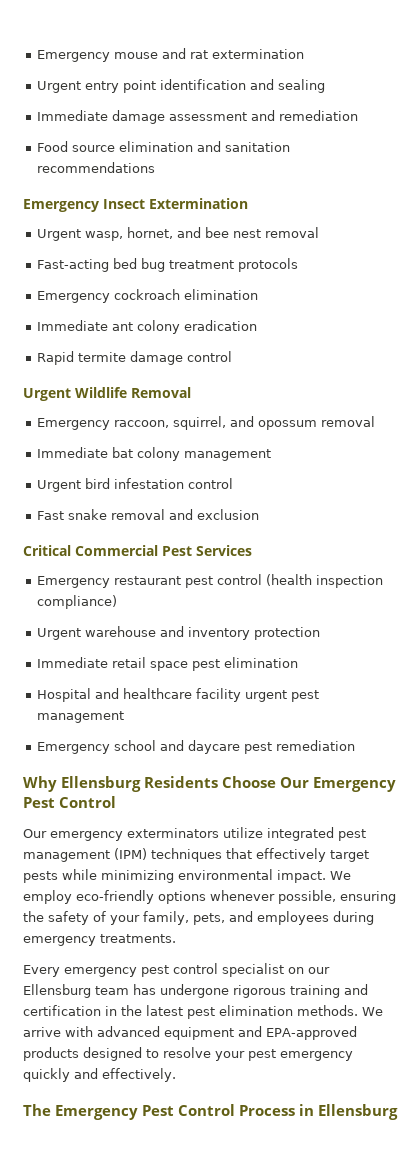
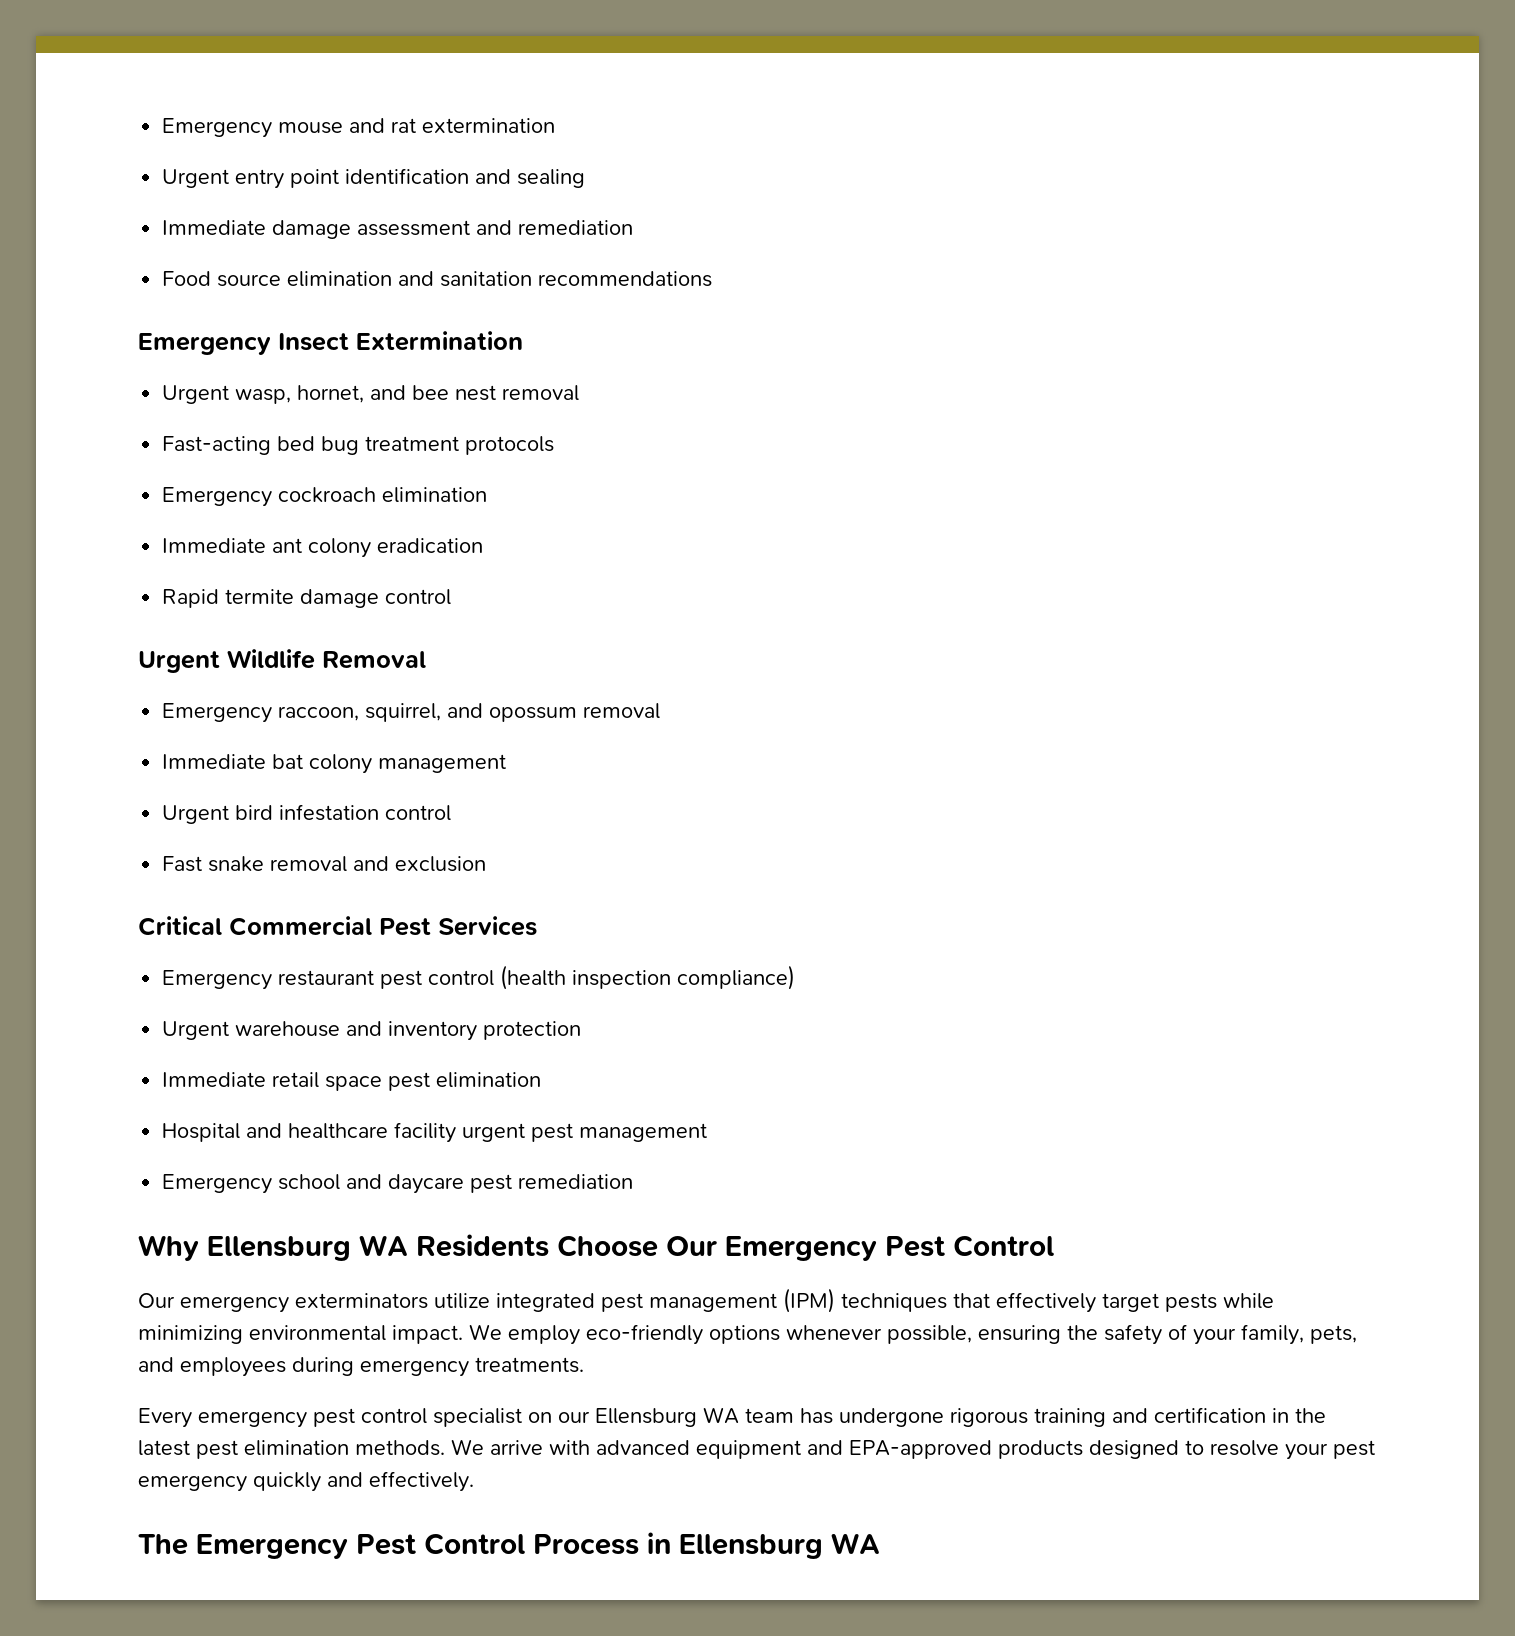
- Why Ellensburg Residents Choose Our Emergency Pest Control
+ Why Ellensburg WA Residents Choose Our Emergency Pest Control
- Every emergency pest control specialist on our Ellensburg team has undergone rigorous training and certification in the latest pest elimination methods.
+ Every emergency pest control specialist on our Ellensburg WA team has undergone rigorous training and certification in the latest pest elimination methods.
- The Emergency Pest Control Process in Ellensburg
+ The Emergency Pest Control Process in Ellensburg WA

